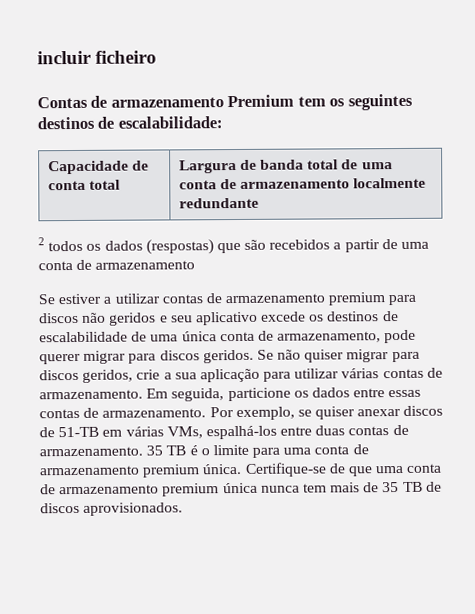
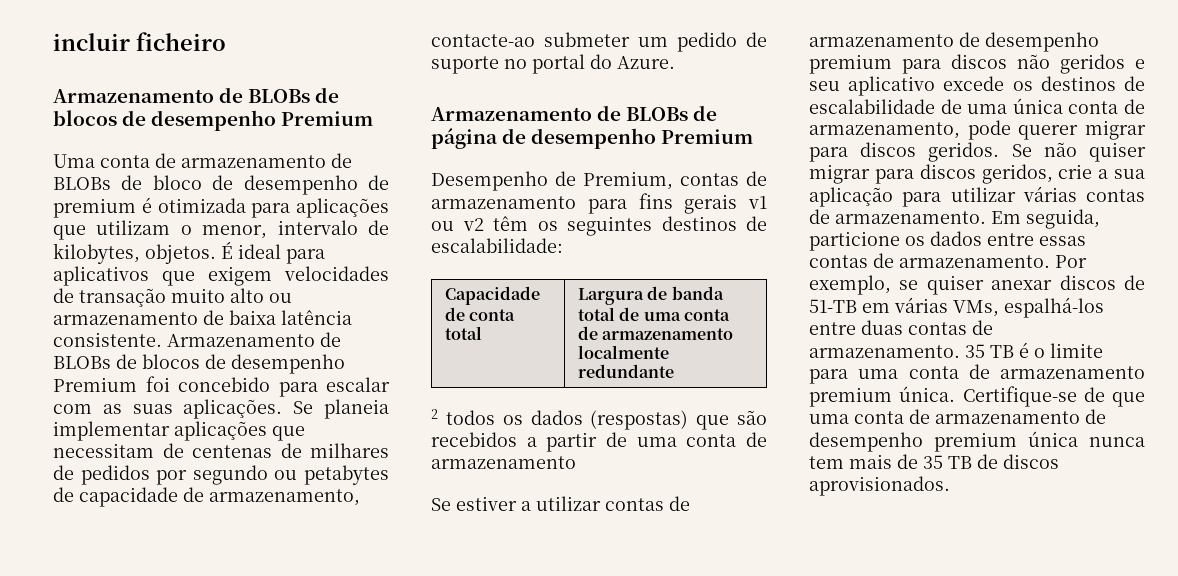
  incluir ficheiro
- Contas de armazenamento Premium tem os seguintes destinos de escalabilidade:
+ Armazenamento de BLOBs de blocos de desempenho Premium
+ Uma conta de armazenamento de BLOBs de bloco de desempenho de premium é otimizada para aplicações que utilizam o menor, intervalo de kilobytes, objetos. É ideal para aplicativos que exigem velocidades de transação muito alto ou armazenamento de baixa latência consistente. Armazenamento de BLOBs de blocos de desempenho Premium foi concebido para escalar com as suas aplicações. Se planeia implementar aplicações que necessitam de centenas de milhares de pedidos por segundo ou petabytes de capacidade de armazenamento, contacte-ao submeter um pedido de suporte no portal do Azure.
+ Armazenamento de BLOBs de página de desempenho Premium
+ Desempenho de Premium, contas de armazenamento para fins gerais v1 ou v2 têm os seguintes destinos de escalabilidade:
- Se estiver a utilizar contas de armazenamento premium para discos não geridos e seu aplicativo excede os destinos de escalabilidade de uma única conta de armazenamento, pode querer migrar para discos geridos.
+ Se estiver a utilizar contas de armazenamento de desempenho premium para discos não geridos e seu aplicativo excede os destinos de escalabilidade de uma única conta de armazenamento, pode querer migrar para discos geridos.
- Certifique-se de que uma conta de armazenamento premium única nunca tem mais de 35 TB de discos aprovisionados.
+ Certifique-se de que uma conta de armazenamento de desempenho premium única nunca tem mais de 35 TB de discos aprovisionados.

